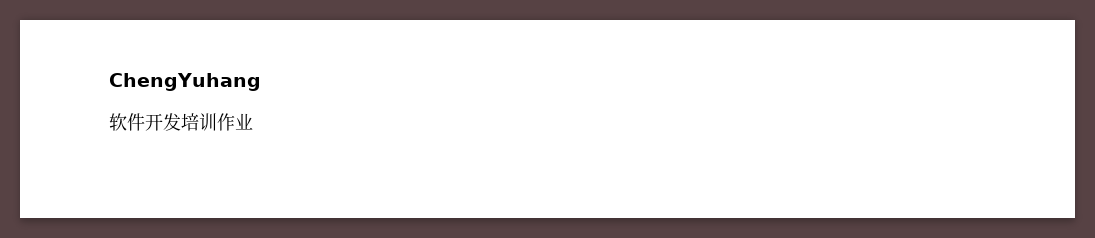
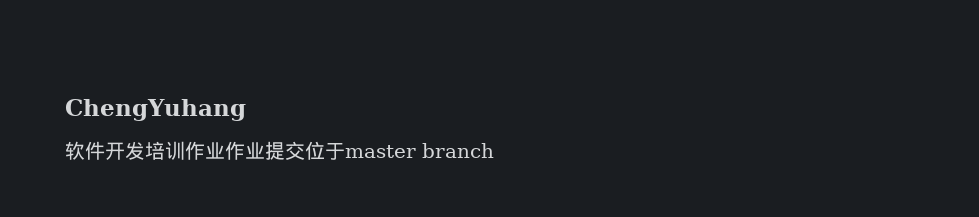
- 软件开发培训作业
+ 软件开发培训作业作业提交位于master branch

